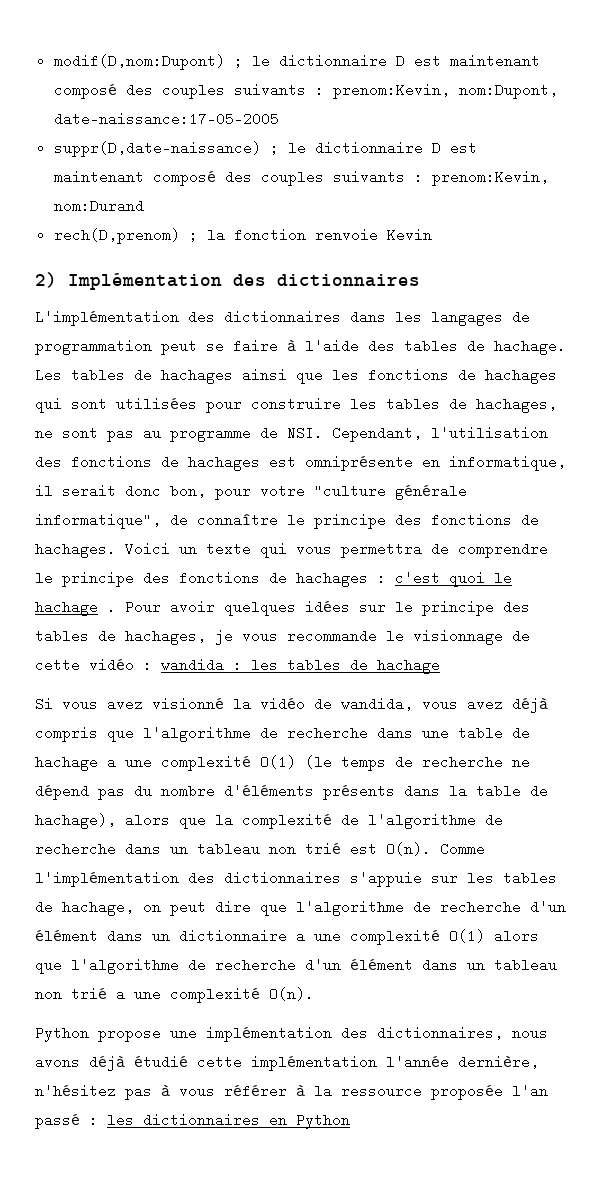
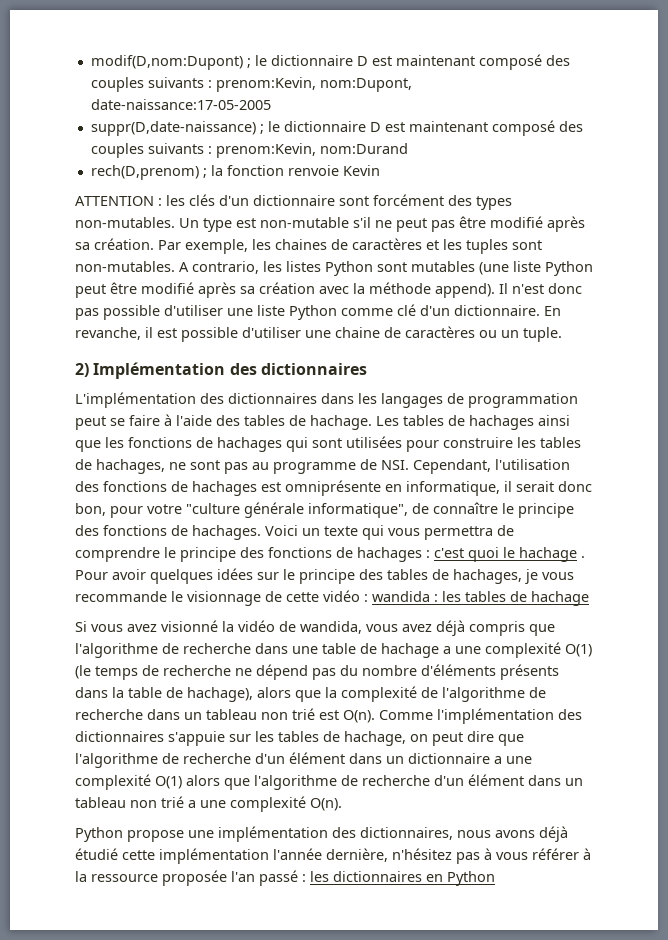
+ ATTENTION : les clés d'un dictionnaire sont forcément des types non-mutables. Un type est non-mutable s'il ne peut pas être modifié après sa création. Par exemple, les chaines de caractères et les tuples sont non-mutables. A contrario, les listes Python sont mutables (une liste Python peut être modifié après sa création avec la méthode append). Il n'est donc pas possible d'utiliser une liste Python comme clé d'un dictionnaire. En revanche, il est possible d'utiliser une chaine de caractères ou un tuple.

